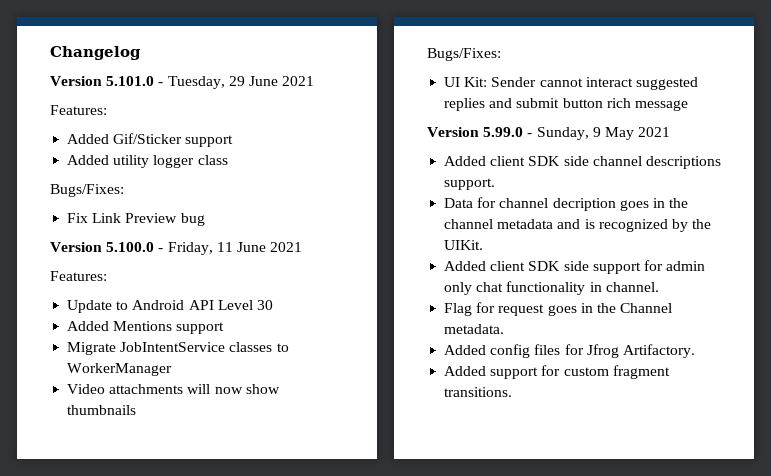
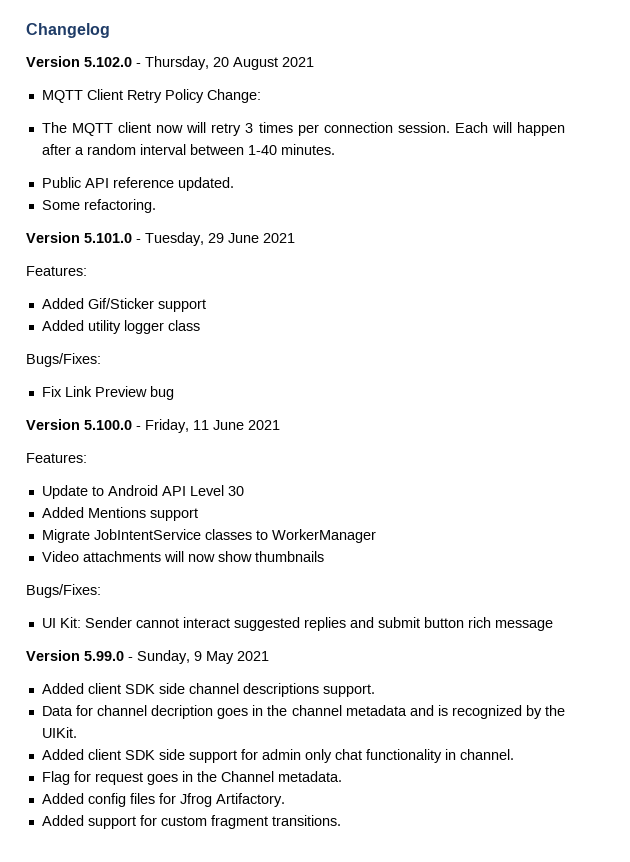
+ Version 5.102.0 - Thursday, 20 August 2021
+ MQTT Client Retry Policy Change:
+ The MQTT client now will retry 3 times per connection session. Each will happen after a random interval between 1-40 minutes.
+ Public API reference updated.
+ Some refactoring.

